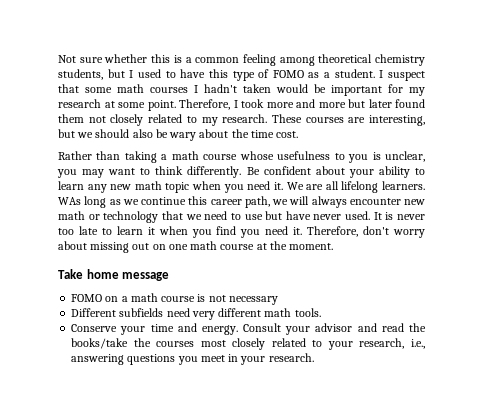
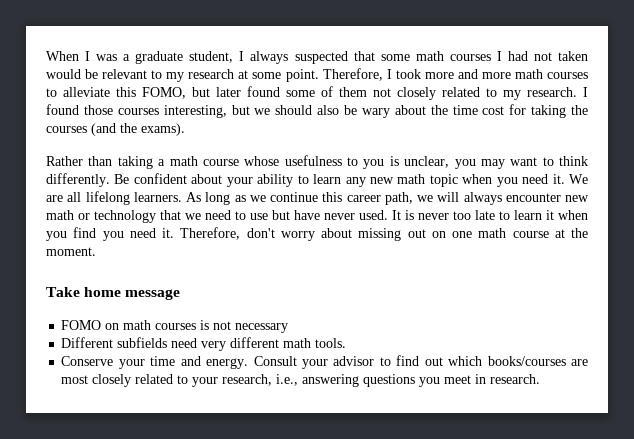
- Not sure whether this is a common feeling among theoretical chemistry students, but I used to have this type of FOMO as a student. I suspect that some math courses I hadn't taken would be important for my research at some point.
+ When I was a graduate student, I always suspected that some math courses I had not taken would be relevant to my research at some point.
- Therefore, I took more and more but later found them not closely related to my research.
+ Therefore, I took more and more math courses to alleviate this FOMO, but later found some of them not closely related to my research.
- These courses are interesting, but we should also be wary about the time cost.
+ I found those courses interesting, but we should also be wary about the time cost for taking the courses (and the exams).
- WAs long as we continue this career path, we will always encounter new math or technology that we need to use but have never used.
+ As long as we continue this career path, we will always encounter new math or technology that we need to use but have never used.
- FOMO on a math course is not necessary
+ FOMO on math courses is not necessary
- Consult your advisor and read the books/take the courses most closely related to your research, i.e., answering questions you meet in your research.
+ Consult your advisor to find out which books/courses are most closely related to your research, i.e., answering questions you meet in research.

